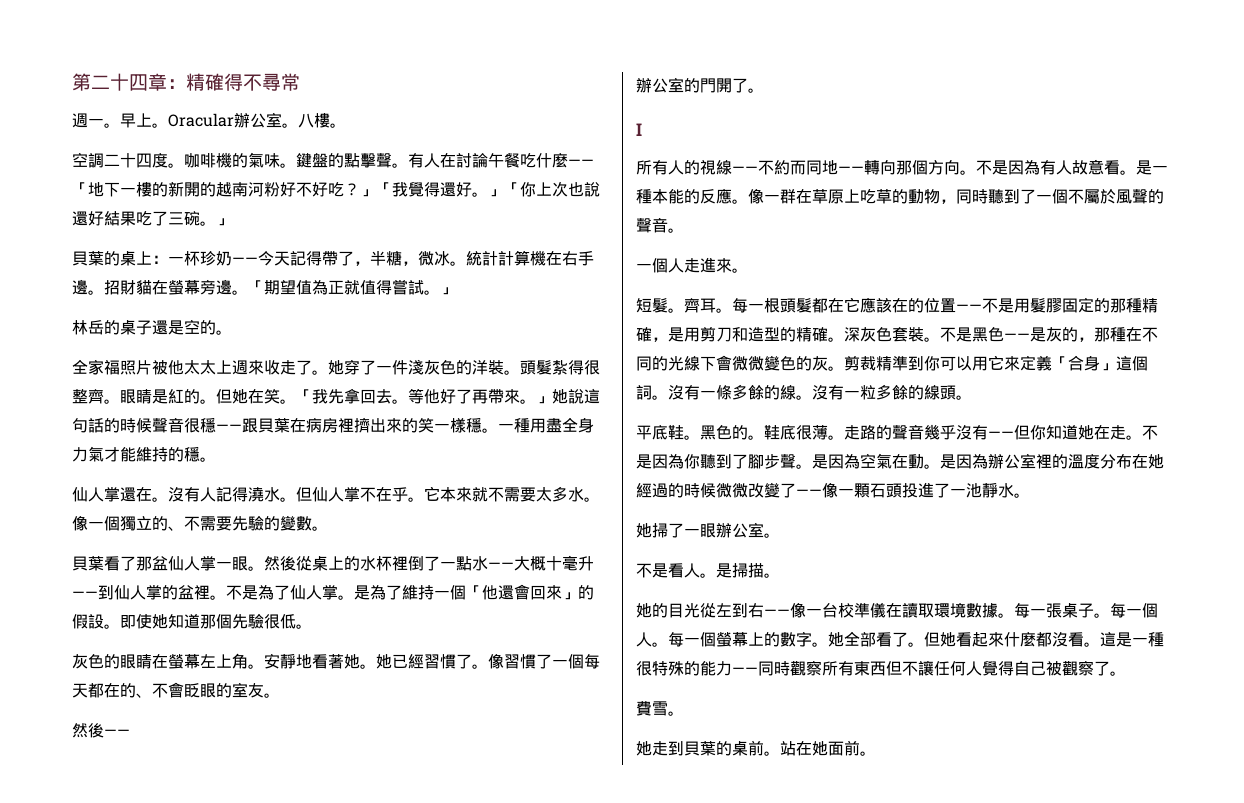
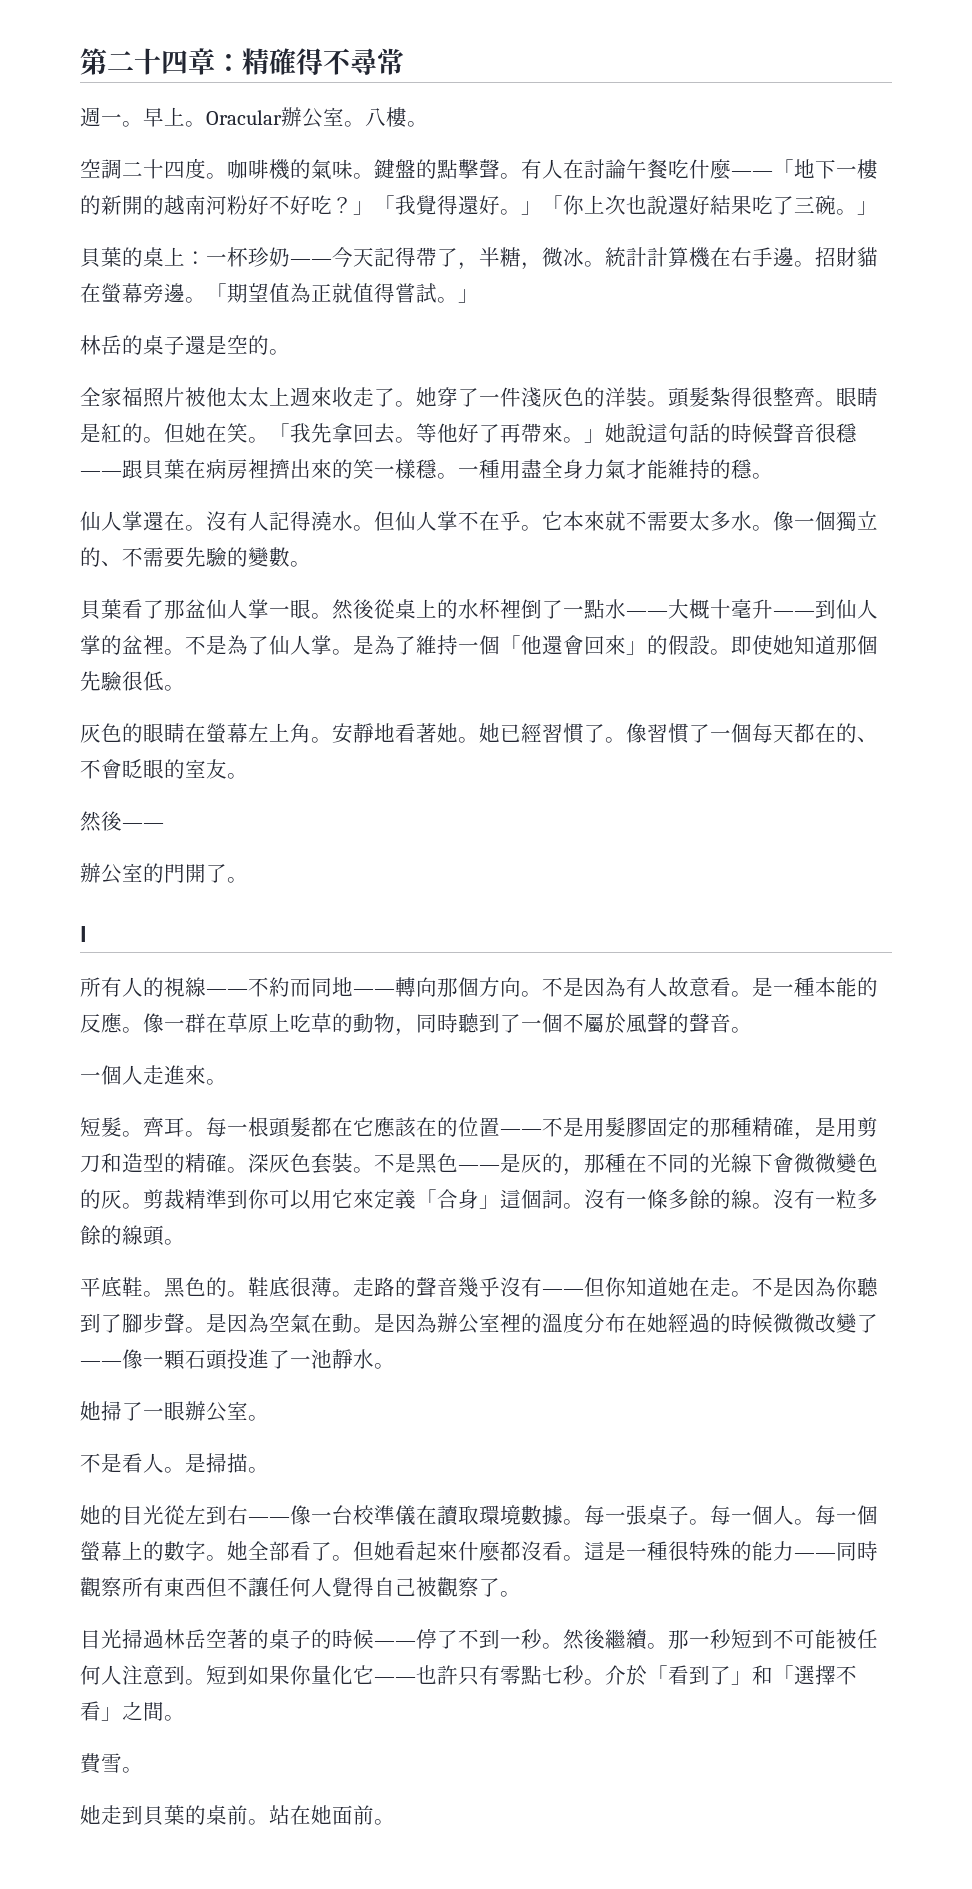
+ 目光掃過林岳空著的桌子的時候——停了不到一秒。然後繼續。那一秒短到不可能被任何人注意到。短到如果你量化它——也許只有零點七秒。介於「看到了」和「選擇不看」之間。

